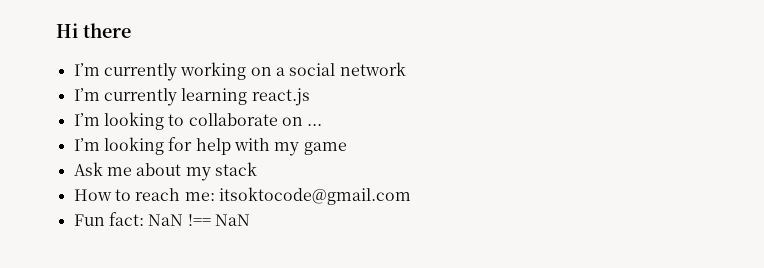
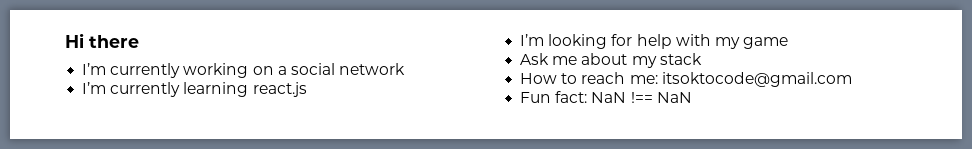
- I’m looking to collaborate on ...

